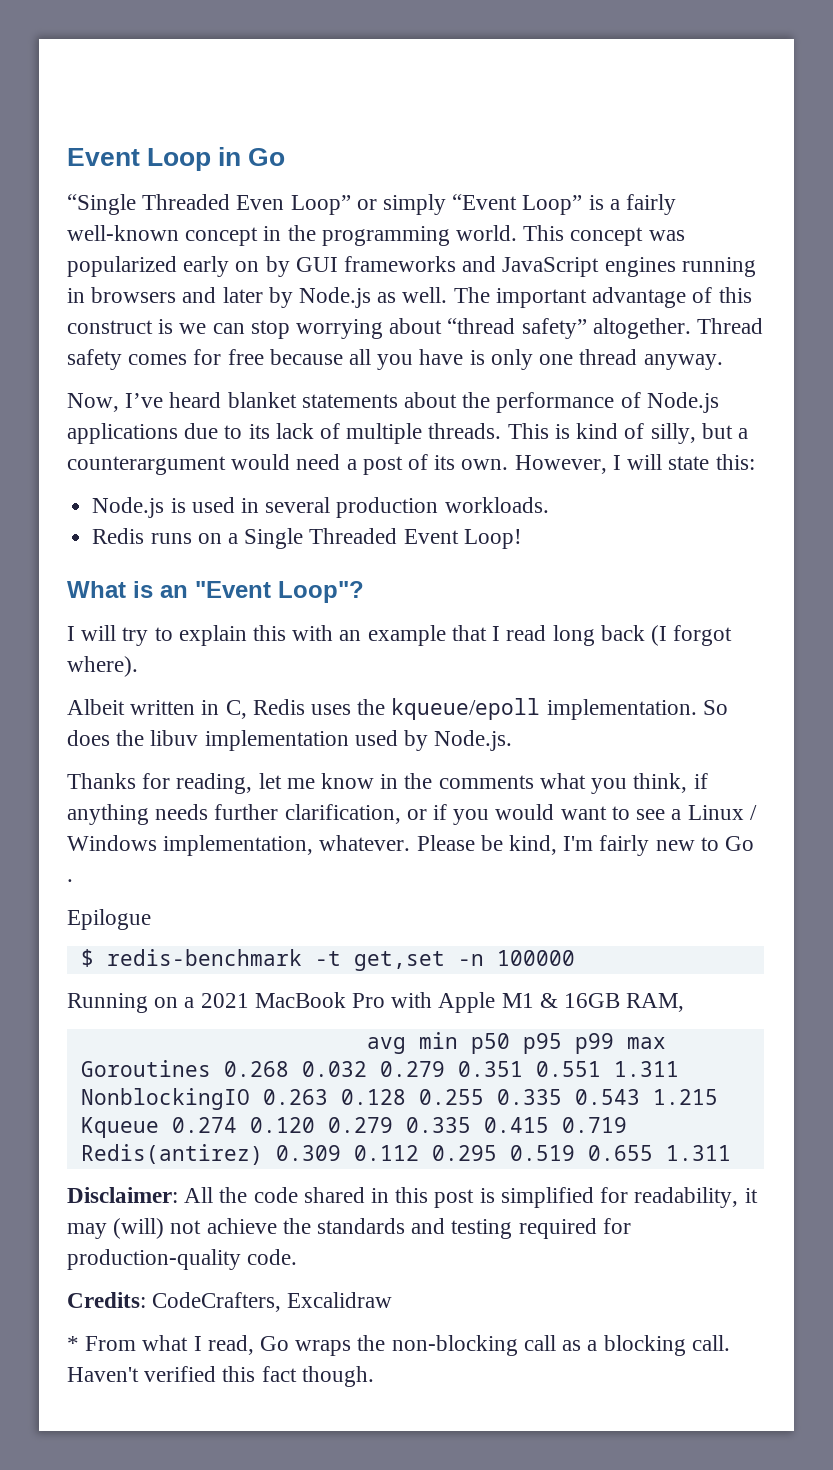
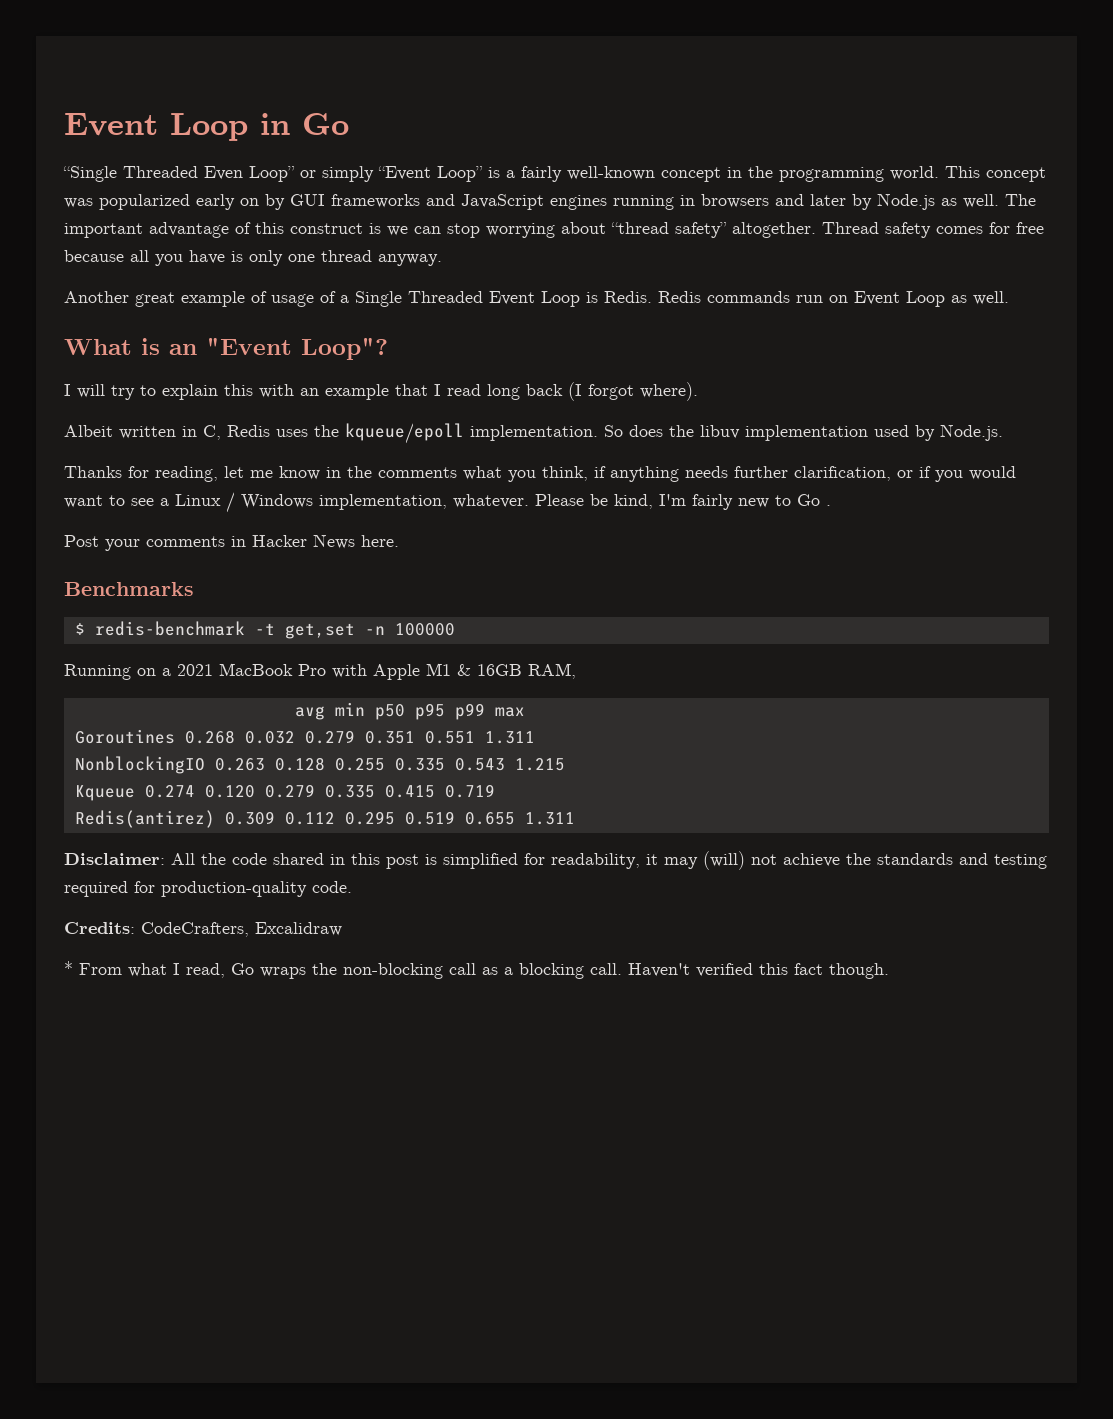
- Now, I’ve heard blanket statements about the performance of Node.js applications due to its lack of multiple threads. This is kind of silly, but a counterargument would need a post of its own. However, I will state this:
- Node.js is used in several production workloads.
- Redis runs on a Single Threaded Event Loop!
+ Another great example of usage of a Single Threaded Event Loop is Redis. Redis commands run on Event Loop as well.
- Epilogue
+ Post your comments in Hacker News here.
+ Benchmarks

